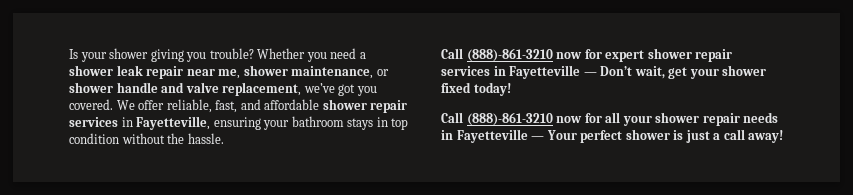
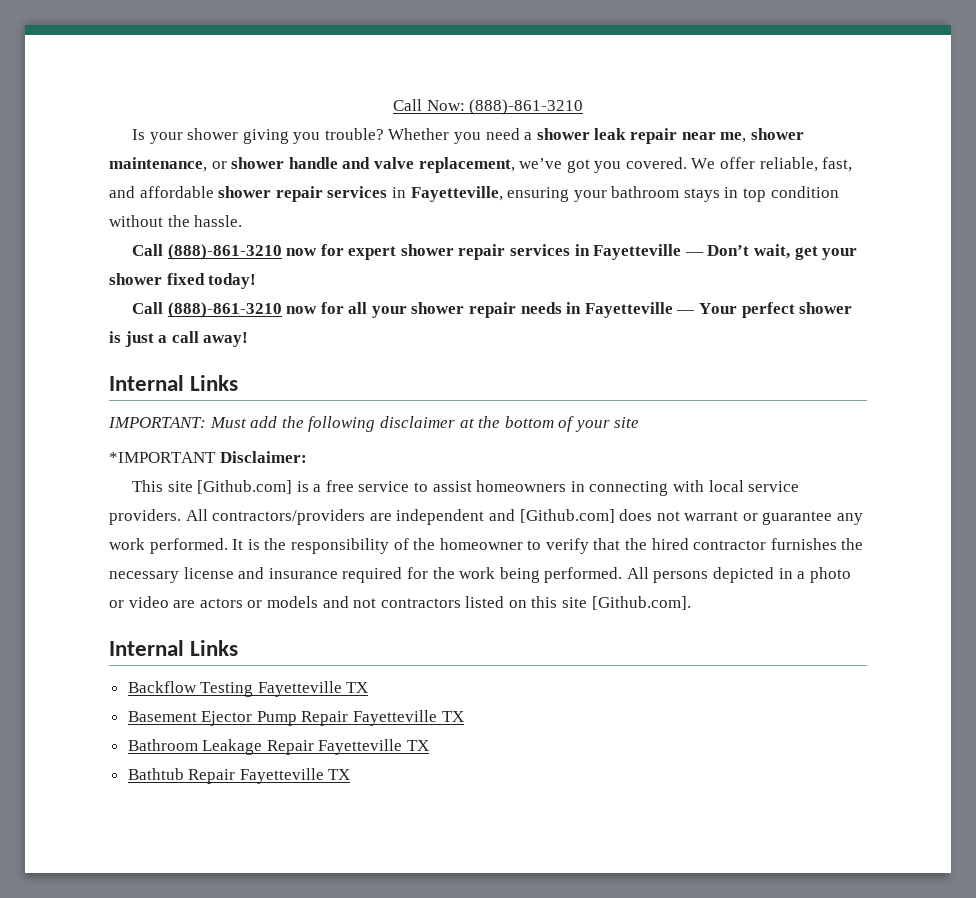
+ Call Now: (888)-861-3210
  Call (888)-861-3210 now for all your shower repair needs in Fayetteville — Your perfect shower is just a call away!
+ Internal Links
+ IMPORTANT: Must add the following disclaimer at the bottom of your site
+ *IMPORTANT Disclaimer:
+ This site [Github.com] is a free service to assist homeowners in connecting with local service providers. All contractors/providers are independent and [Github.com] does not warrant or guarantee any work performed. It is the responsibility of the homeowner to verify that the hired contractor furnishes the necessary license and insurance required for the work being performed. All persons depicted in a photo or video are actors or models and not contractors listed on this site [Github.com].
+ Internal Links
+ Backflow Testing Fayetteville TX
+ Basement Ejector Pump Repair Fayetteville TX
+ Bathroom Leakage Repair Fayetteville TX
+ Bathtub Repair Fayetteville TX

